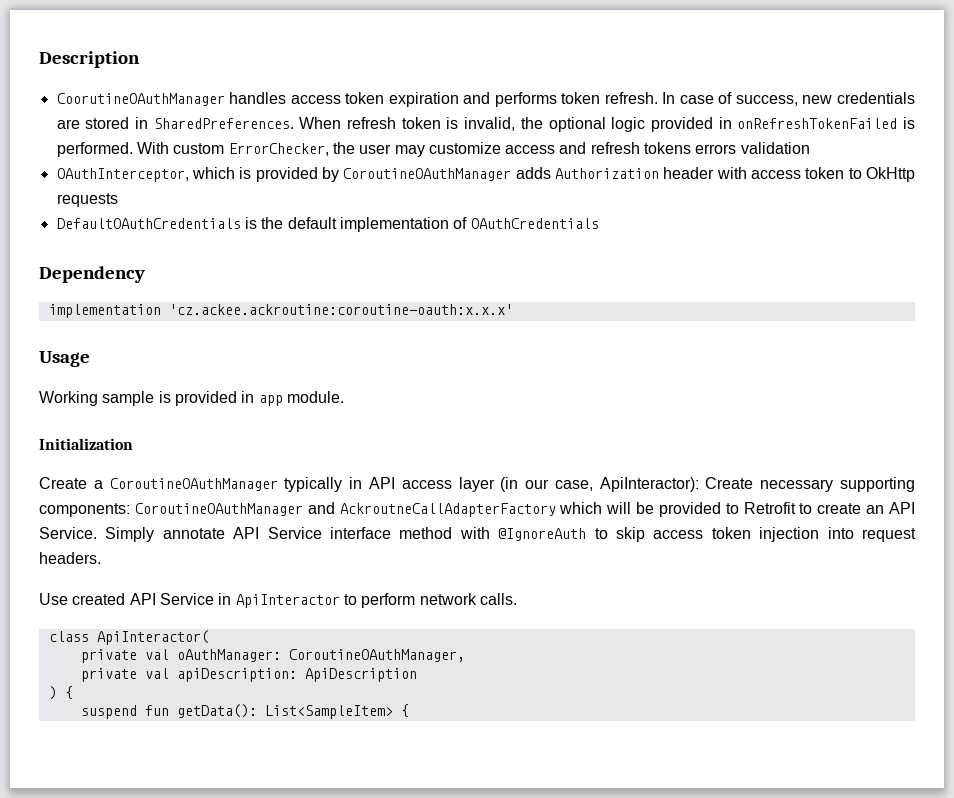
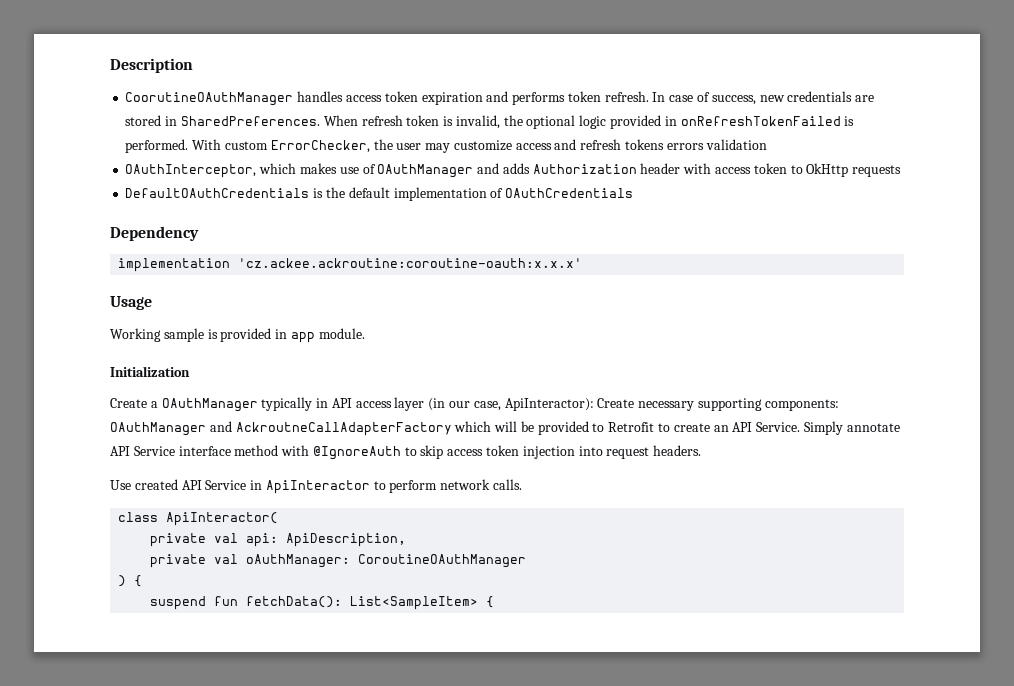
- OAuthInterceptor, which is provided by CoroutineOAuthManager adds Authorization header with access token to OkHttp requests
+ OAuthInterceptor, which makes use of OAuthManager and adds Authorization header with access token to OkHttp requests
- Create a CoroutineOAuthManager typically in API access layer (in our case, ApiInteractor): Create necessary supporting components: CoroutineOAuthManager and AckroutneCallAdapterFactory which will be provided to Retrofit to create an API Service.
+ Create a OAuthManager typically in API access layer (in our case, ApiInteractor): Create necessary supporting components: OAuthManager and AckroutneCallAdapterFactory which will be provided to Retrofit to create an API Service.
- private val oAuthManager: CoroutineOAuthManager,
- private val apiDescription: ApiDescription
+ private val api: ApiDescription,
+ private val oAuthManager: CoroutineOAuthManager
- suspend fun getData(): List<SampleItem> {
+ suspend fun fetchData(): List<SampleItem> {

